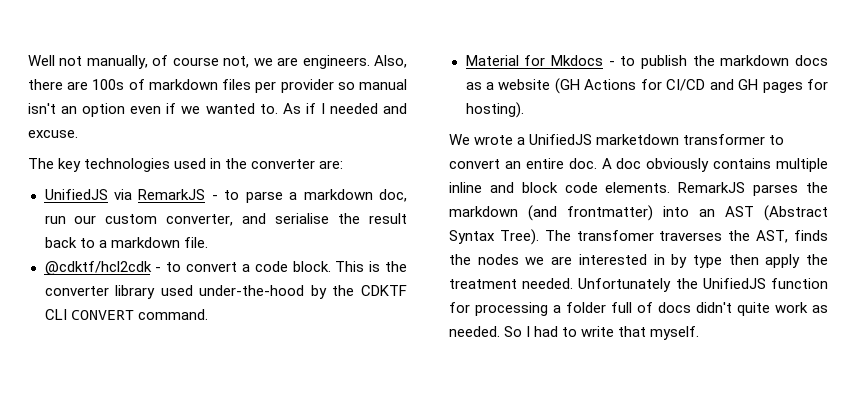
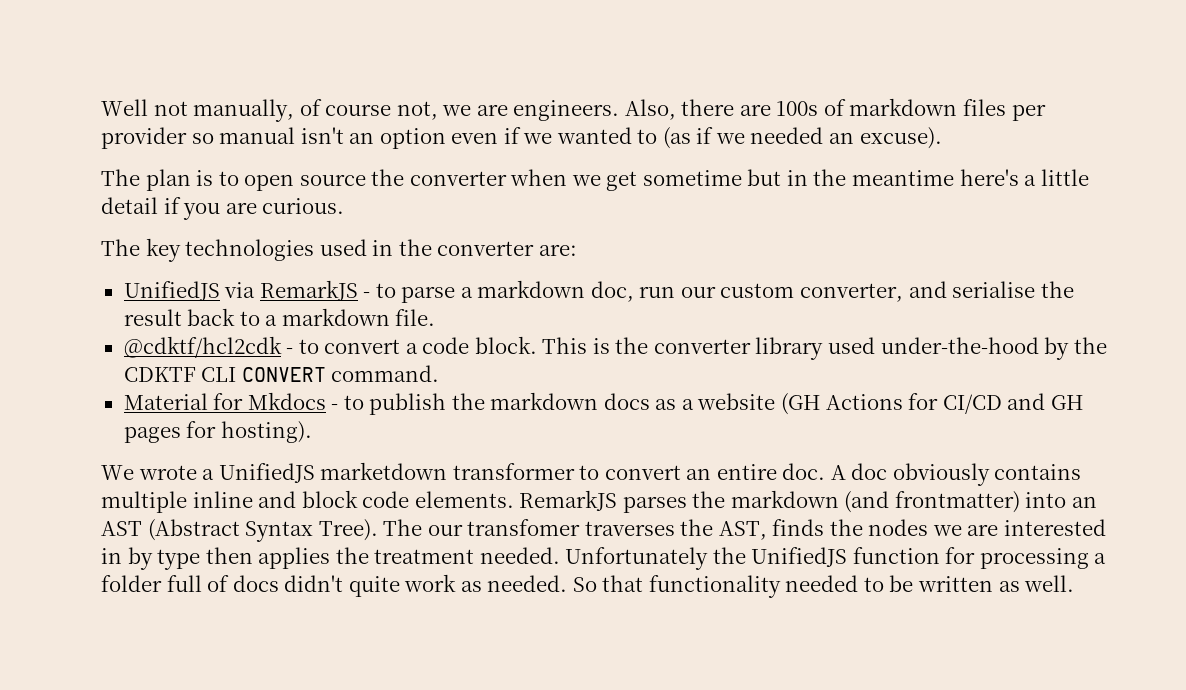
- Also, there are 100s of markdown files per provider so manual isn't an option even if we wanted to. As if I needed and excuse.
+ Also, there are 100s of markdown files per provider so manual isn't an option even if we wanted to (as if we needed an excuse).
+ The plan is to open source the converter when we get sometime but in the meantime here's a little detail if you are curious.
- The transfomer traverses the AST, finds the nodes we are interested in by type then apply the treatment needed.
+ The our transfomer traverses the AST, finds the nodes we are interested in by type then applies the treatment needed.
- So I had to write that myself.
+ So that functionality needed to be written as well.

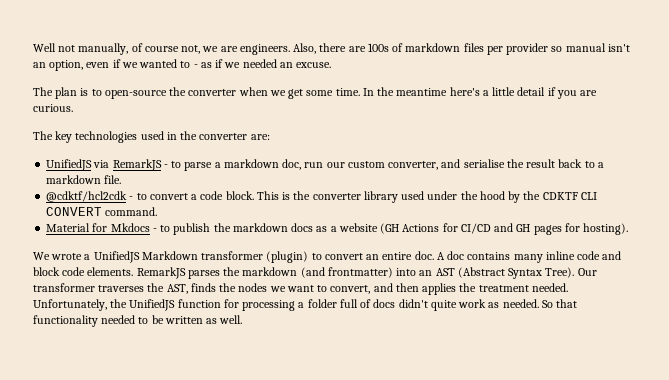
- Also, there are 100s of markdown files per provider so manual isn't an option even if we wanted to (as if we needed an excuse).
+ Also, there are 100s of markdown files per provider so manual isn't an option, even if we wanted to - as if we needed an excuse.
- The plan is to open source the converter when we get sometime but in the meantime here's a little detail if you are curious.
+ The plan is to open-source the converter when we get some time. In the meantime here's a little detail if you are curious.
- This is the converter library used under-the-hood by the CDKTF CLI CONVERT command.
+ This is the converter library used under the hood by the CDKTF CLI CONVERT command.
- We wrote a UnifiedJS marketdown transformer to convert an entire doc.
+ We wrote a UnifiedJS Markdown transformer (plugin) to convert an entire doc.
- A doc obviously contains multiple inline and block code elements.
+ A doc contains many inline code and block code elements.
- The our transfomer traverses the AST, finds the nodes we are interested in by type then applies the treatment needed.
+ Our transformer traverses the AST, finds the nodes we want to convert, and then applies the treatment needed.
- Unfortunately the UnifiedJS function for processing a folder full of docs didn't quite work as needed.
+ Unfortunately, the UnifiedJS function for processing a folder full of docs didn't quite work as needed.

